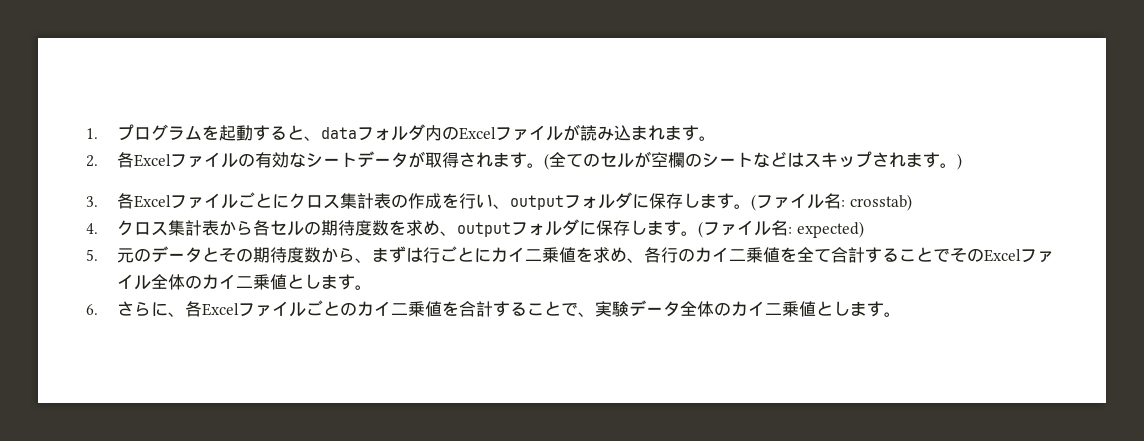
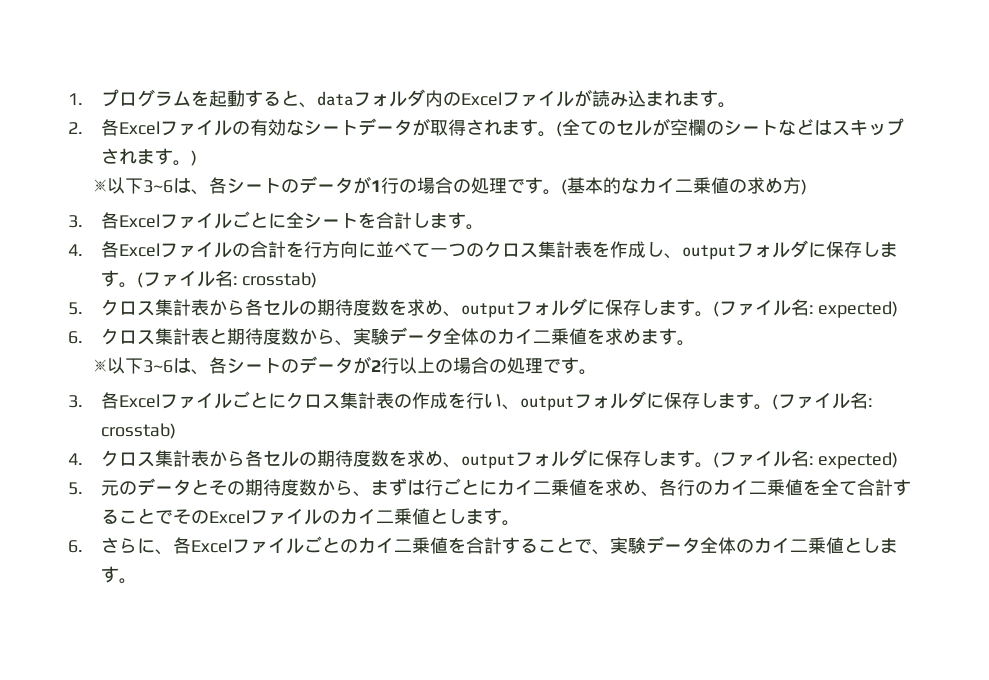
+ ※以下3~6は、各シートのデータが1行の場合の処理です。(基本的なカイ二乗値の求め方)
+ 3.各Excelファイルごとに全シートを合計します。
+ 4.各Excelファイルの合計を行方向に並べて一つのクロス集計表を作成し、outputフォルダに保存します。(ファイル名: crosstab)
+ 5.クロス集計表から各セルの期待度数を求め、outputフォルダに保存します。(ファイル名: expected)
+ 6.クロス集計表と期待度数から、実験データ全体のカイ二乗値を求めます。
+ ※以下3~6は、各シートのデータが2行以上の場合の処理です。
- 5.元のデータとその期待度数から、まずは行ごとにカイ二乗値を求め、各行のカイ二乗値を全て合計することでそのExcelファイル全体のカイ二乗値とします。
+ 5.元のデータとその期待度数から、まずは行ごとにカイ二乗値を求め、各行のカイ二乗値を全て合計することでそのExcelファイルのカイ二乗値とします。

